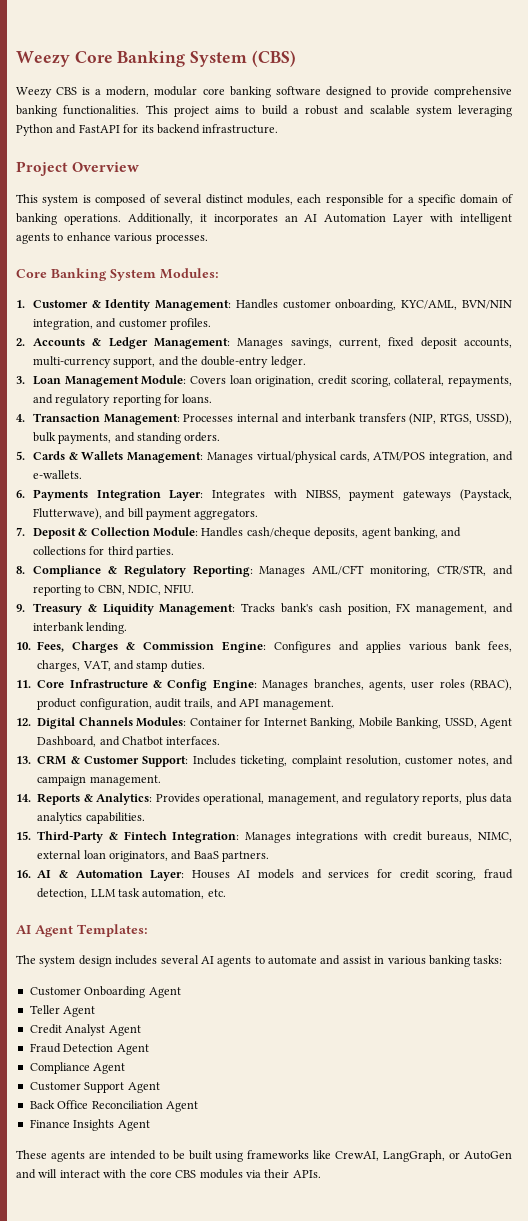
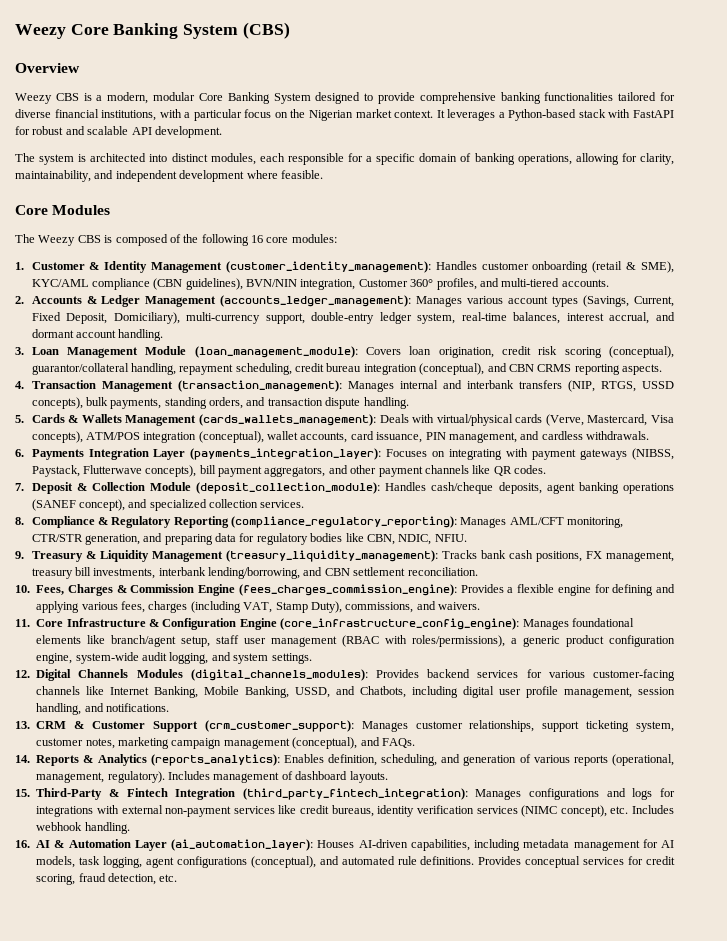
+ Overview
- Weezy CBS is a modern, modular core banking software designed to provide comprehensive banking functionalities. This project aims to build a robust and scalable system leveraging Python and FastAPI for its backend infrastructure.
- Project Overview
- This system is composed of several distinct modules, each responsible for a specific domain of banking operations. Additionally, it incorporates an AI Automation Layer with intelligent agents to enhance various processes.
- Core Banking System Modules:
- 1. Customer & Identity Management: Handles customer onboarding, KYC/AML, BVN/NIN integration, and customer profiles.
- 2. Accounts & Ledger Management: Manages savings, current, fixed deposit accounts, multi-currency support, and the double-entry ledger.
+ Weezy CBS is a modern, modular Core Banking System designed to provide comprehensive banking functionalities tailored for diverse financial institutions, with a particular focus on the Nigerian market context. It leverages a Python-based stack with FastAPI for robust and scalable API development.
+ The system is architected into distinct modules, each responsible for a specific domain of banking operations, allowing for clarity, maintainability, and independent development where feasible.
+ Core Modules
+ The Weezy CBS is composed of the following 16 core modules:
+ 1. Customer & Identity Management (customer_identity_management): Handles customer onboarding (retail & SME), KYC/AML compliance (CBN guidelines), BVN/NIN integration, Customer 360° profiles, and multi-tiered accounts.
+ 2. Accounts & Ledger Management (accounts_ledger_management): Manages various account types (Savings, Current, Fixed Deposit, Domiciliary), multi-currency support, double-entry ledger system, real-time balances, interest accrual, and dormant account handling.
- 3. Loan Management Module: Covers loan origination, credit scoring, collateral, repayments, and regulatory reporting for loans.
+ 3. Loan Management Module (loan_management_module): Covers loan origination, credit risk scoring (conceptual), guarantor/collateral handling, repayment scheduling, credit bureau integration (conceptual), and CBN CRMS reporting aspects.
- 4. Transaction Management: Processes internal and interbank transfers (NIP, RTGS, USSD), bulk payments, and standing orders.
- 5. Cards & Wallets Management: Manages virtual/physical cards, ATM/POS integration, and e-wallets.
- 6. Payments Integration Layer: Integrates with NIBSS, payment gateways (Paystack, Flutterwave), and bill payment aggregators.
+ 4. Transaction Management (transaction_management): Manages internal and interbank transfers (NIP, RTGS, USSD concepts), bulk payments, standing orders, and transaction dispute handling.
+ 5. Cards & Wallets Management (cards_wallets_management): Deals with virtual/physical cards (Verve, Mastercard, Visa concepts), ATM/POS integration (conceptual), wallet accounts, card issuance, PIN management, and cardless withdrawals.
+ 6. Payments Integration Layer (payments_integration_layer): Focuses on integrating with payment gateways (NIBSS, Paystack, Flutterwave concepts), bill payment aggregators, and other payment channels like QR codes.
- 7. Deposit & Collection Module: Handles cash/cheque deposits, agent banking, and collections for third parties.
+ 7. Deposit & Collection Module (deposit_collection_module): Handles cash/cheque deposits, agent banking operations (SANEF concept), and specialized collection services.
- 8. Compliance & Regulatory Reporting: Manages AML/CFT monitoring, CTR/STR, and reporting to CBN, NDIC, NFIU.
+ 8. Compliance & Regulatory Reporting (compliance_regulatory_reporting): Manages AML/CFT monitoring, CTR/STR generation, and preparing data for regulatory bodies like CBN, NDIC, NFIU.
- 9. Treasury & Liquidity Management: Tracks bank's cash position, FX management, and interbank lending.
+ 9. Treasury & Liquidity Management (treasury_liquidity_management): Tracks bank cash positions, FX management, treasury bill investments, interbank lending/borrowing, and CBN settlement reconciliation.
- 10. Fees, Charges & Commission Engine: Configures and applies various bank fees, charges, VAT, and stamp duties.
- 11. Core Infrastructure & Config Engine: Manages branches, agents, user roles (RBAC), product configuration, audit trails, and API management.
- 12. Digital Channels Modules: Container for Internet Banking, Mobile Banking, USSD, Agent Dashboard, and Chatbot interfaces.
- 13. CRM & Customer Support: Includes ticketing, complaint resolution, customer notes, and campaign management.
- 14. Reports & Analytics: Provides operational, management, and regulatory reports, plus data analytics capabilities.
- 15. Third-Party & Fintech Integration: Manages integrations with credit bureaus, NIMC, external loan originators, and BaaS partners.
- 16. AI & Automation Layer: Houses AI models and services for credit scoring, fraud detection, LLM task automation, etc.
- AI Agent Templates:
- The system design includes several AI agents to automate and assist in various banking tasks:
- Customer Onboarding Agent
- Teller Agent
- Credit Analyst Agent
- Fraud Detection Agent
- Compliance Agent
- Customer Support Agent
- Back Office Reconciliation Agent
- Finance Insights Agent
- These agents are intended to be built using frameworks like CrewAI, LangGraph, or AutoGen and will interact with the core CBS modules via their APIs.
+ 10. Fees, Charges & Commission Engine (fees_charges_commission_engine): Provides a flexible engine for defining and applying various fees, charges (including VAT, Stamp Duty), commissions, and waivers.
+ 11. Core Infrastructure & Configuration Engine (core_infrastructure_config_engine): Manages foundational elements like branch/agent setup, staff user management (RBAC with roles/permissions), a generic product configuration engine, system-wide audit logging, and system settings.
+ 12. Digital Channels Modules (digital_channels_modules): Provides backend services for various customer-facing channels like Internet Banking, Mobile Banking, USSD, and Chatbots, including digital user profile management, session handling, and notifications.
+ 13. CRM & Customer Support (crm_customer_support): Manages customer relationships, support ticketing system, customer notes, marketing campaign management (conceptual), and FAQs.
+ 14. Reports & Analytics (reports_analytics): Enables definition, scheduling, and generation of various reports (operational, management, regulatory). Includes management of dashboard layouts.
+ 15. Third-Party & Fintech Integration (third_party_fintech_integration): Manages configurations and logs for integrations with external non-payment services like credit bureaus, identity verification services (NIMC concept), etc. Includes webhook handling.
+ 16. AI & Automation Layer (ai_automation_layer): Houses AI-driven capabilities, including metadata management for AI models, task logging, agent configurations (conceptual), and automated rule definitions. Provides conceptual services for credit scoring, fraud detection, etc.

